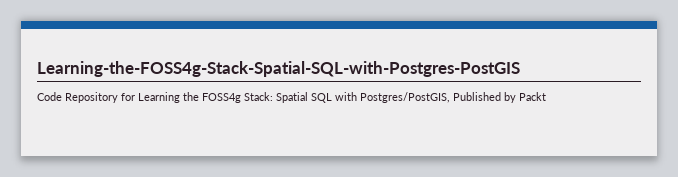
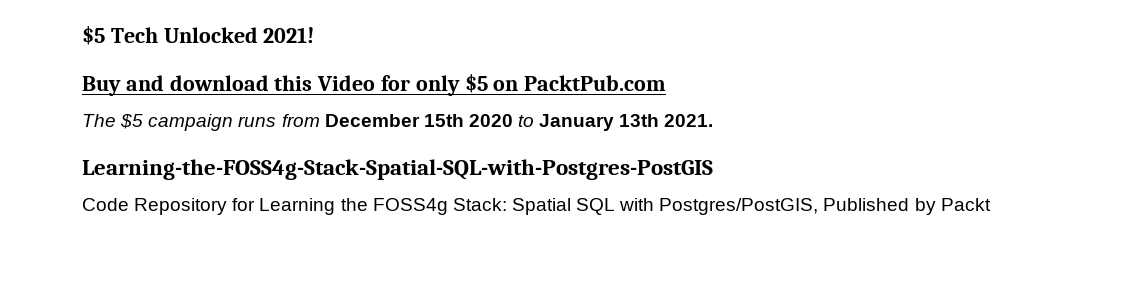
+ $5 Tech Unlocked 2021!
+ Buy and download this Video for only $5 on PacktPub.com
+ The $5 campaign runs from December 15th 2020 to January 13th 2021.

